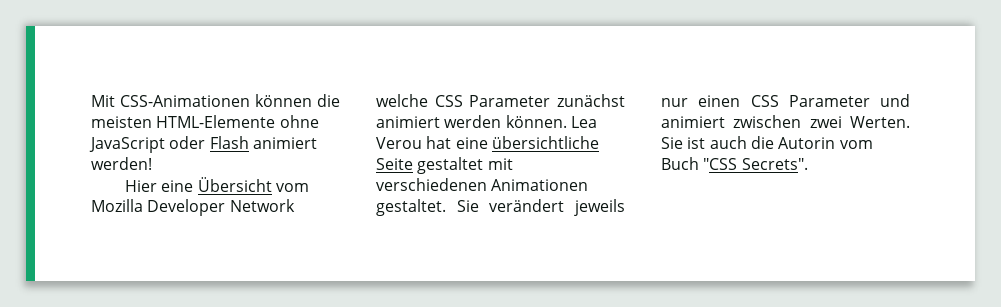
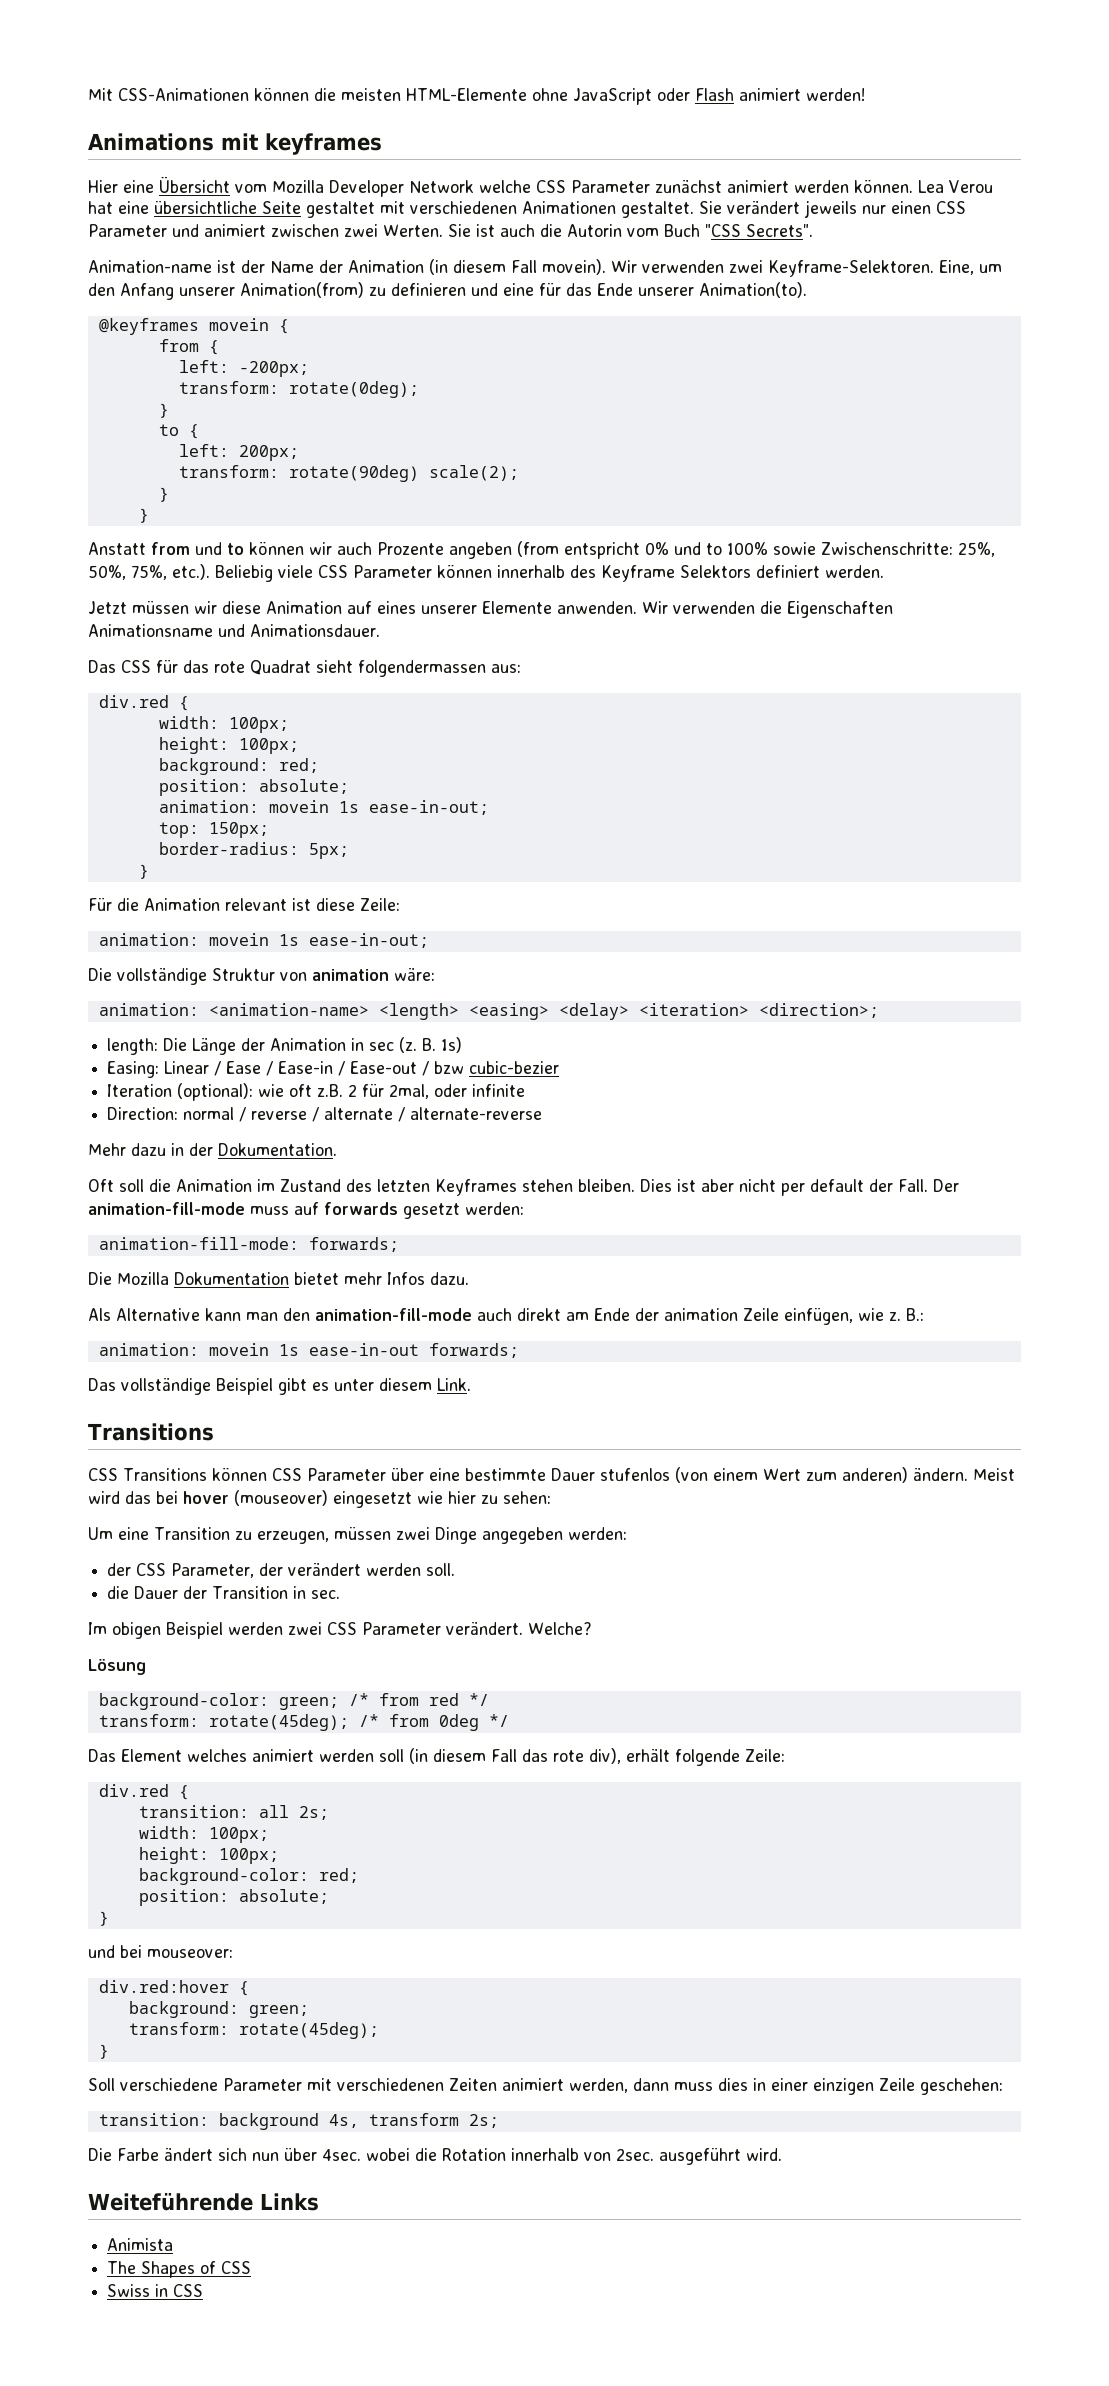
+ Animations mit keyframes
+ Animation-name ist der Name der Animation (in diesem Fall movein). Wir verwenden zwei Keyframe-Selektoren. Eine, um den Anfang unserer Animation(from) zu definieren und eine für das Ende unserer Animation(to).
+ @keyframes movein {
+ from {
+ left: -200px;
+ transform: rotate(0deg);
+ }
+ to {
+ left: 200px;
+ transform: rotate(90deg) scale(2);
+ }
+ }
+ Anstatt from und to können wir auch Prozente angeben (from entspricht 0% und to 100% sowie Zwischenschritte: 25%, 50%, 75%, etc.). Beliebig viele CSS Parameter können innerhalb des Keyframe Selektors definiert werden.
+ Jetzt müssen wir diese Animation auf eines unserer Elemente anwenden. Wir verwenden die Eigenschaften Animationsname und Animationsdauer.
+ Das CSS für das rote Quadrat sieht folgendermassen aus:
+ div.red {
+ width: 100px;
+ height: 100px;
+ background: red;
+ position: absolute;
+ animation: movein 1s ease-in-out;
+ top: 150px;
+ border-radius: 5px;
+ }
+ Für die Animation relevant ist diese Zeile:
+ animation: movein 1s ease-in-out;
+ Die vollständige Struktur von animation wäre:
+ animation: <animation-name> <length> <easing> <delay> <iteration> <direction>;
+ length: Die Länge der Animation in sec (z. B. 1s)
+ Easing: Linear / Ease / Ease-in / Ease-out / bzw cubic-bezier
+ Iteration (optional): wie oft z.B. 2 für 2mal, oder infinite
+ Direction: normal / reverse / alternate / alternate-reverse
+ Mehr dazu in der Dokumentation.
+ Oft soll die Animation im Zustand des letzten Keyframes stehen bleiben. Dies ist aber nicht per default der Fall. Der animation-fill-mode muss auf forwards gesetzt werden:
+ animation-fill-mode: forwards;
+ Die Mozilla Dokumentation bietet mehr Infos dazu.
+ Als Alternative kann man den animation-fill-mode auch direkt am Ende der animation Zeile einfügen, wie z. B.:
+ animation: movein 1s ease-in-out forwards;
+ Das vollständige Beispiel gibt es unter diesem Link.
+ Transitions
+ CSS Transitions können CSS Parameter über eine bestimmte Dauer stufenlos (von einem Wert zum anderen) ändern. Meist wird das bei hover (mouseover) eingesetzt wie hier zu sehen:
+ Um eine Transition zu erzeugen, müssen zwei Dinge angegeben werden:
+ der CSS Parameter, der verändert werden soll.
+ die Dauer der Transition in sec.
+ Im obigen Beispiel werden zwei CSS Parameter verändert. Welche?
+ Lösung
+ background-color: green; /* from red */
+ transform: rotate(45deg); /* from 0deg */
+ Das Element welches animiert werden soll (in diesem Fall das rote div), erhält folgende Zeile:
+ div.red {
+ transition: all 2s;
+ width: 100px;
+ height: 100px;
+ background-color: red;
+ position: absolute;
+ }
+ und bei mouseover:
+ div.red:hover {
+ background: green;
+ transform: rotate(45deg);
+ }
+ Soll verschiedene Parameter mit verschiedenen Zeiten animiert werden, dann muss dies in einer einzigen Zeile geschehen:
+ transition: background 4s, transform 2s;
+ Die Farbe ändert sich nun über 4sec. wobei die Rotation innerhalb von 2sec. ausgeführt wird.
+ Weiteführende Links
+ Animista
+ The Shapes of CSS
+ Swiss in CSS

